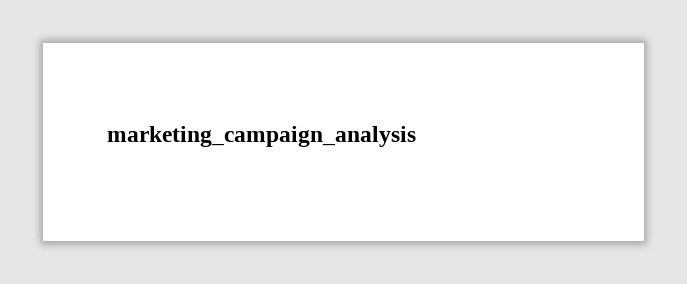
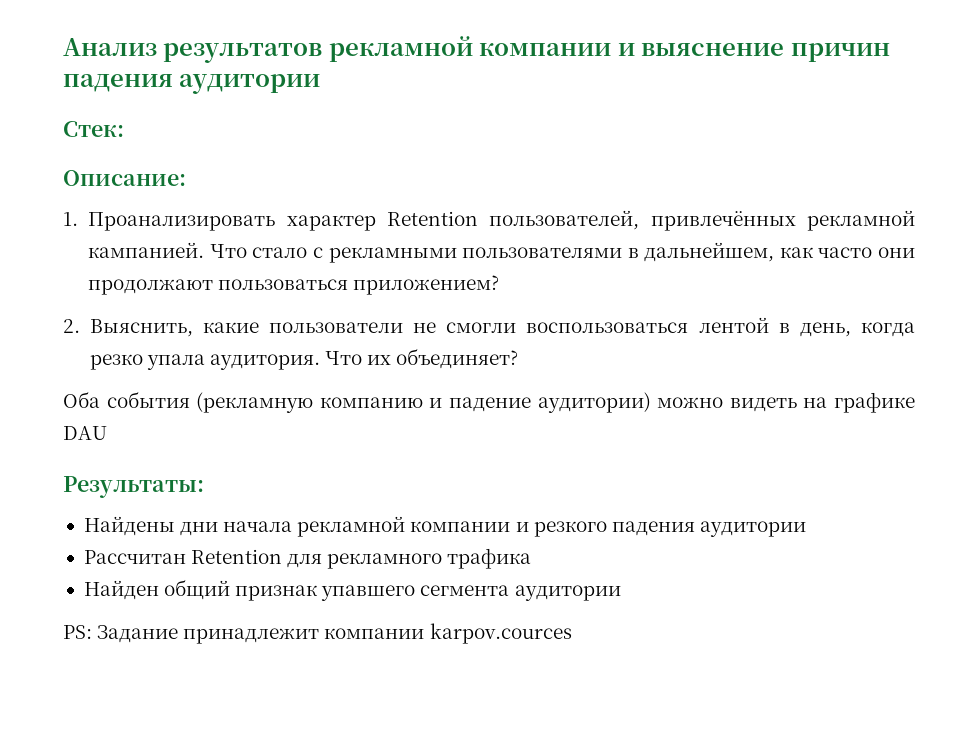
- marketing_campaign_analysis
+ Анализ результатов рекламной компании и выяснение причин падения аудитории
+ Стек:
+ Описание:
+ 1. Проанализировать характер Retention пользователей, привлечённых рекламной кампанией. Что стало с рекламными пользователями в дальнейшем, как часто они продолжают пользоваться приложением?
+ 2. Выяснить, какие пользователи не смогли воспользоваться лентой в день, когда резко упала аудитория. Что их объединяет?
+ Оба события (рекламную компанию и падение аудитории) можно видеть на графике DAU
+ Результаты:
+ Найдены дни начала рекламной компании и резкого падения аудитории
+ Рассчитан Retention для рекламного трафика
+ Найден общий признак упавшего сегмента аудитории
+ PS: Задание принадлежит компании karpov.cources

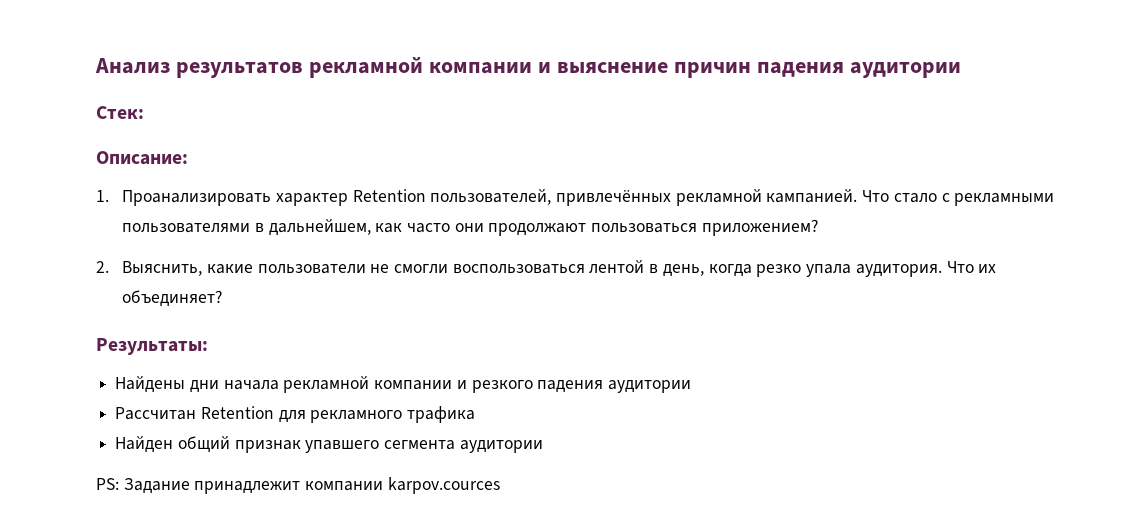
- Оба события (рекламную компанию и падение аудитории) можно видеть на графике DAU

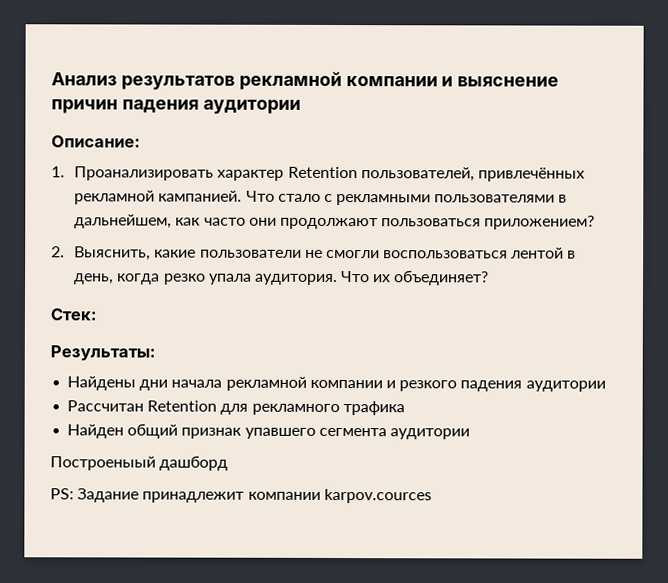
- Стек:
+ Стек:
+ Построеныый дашборд

